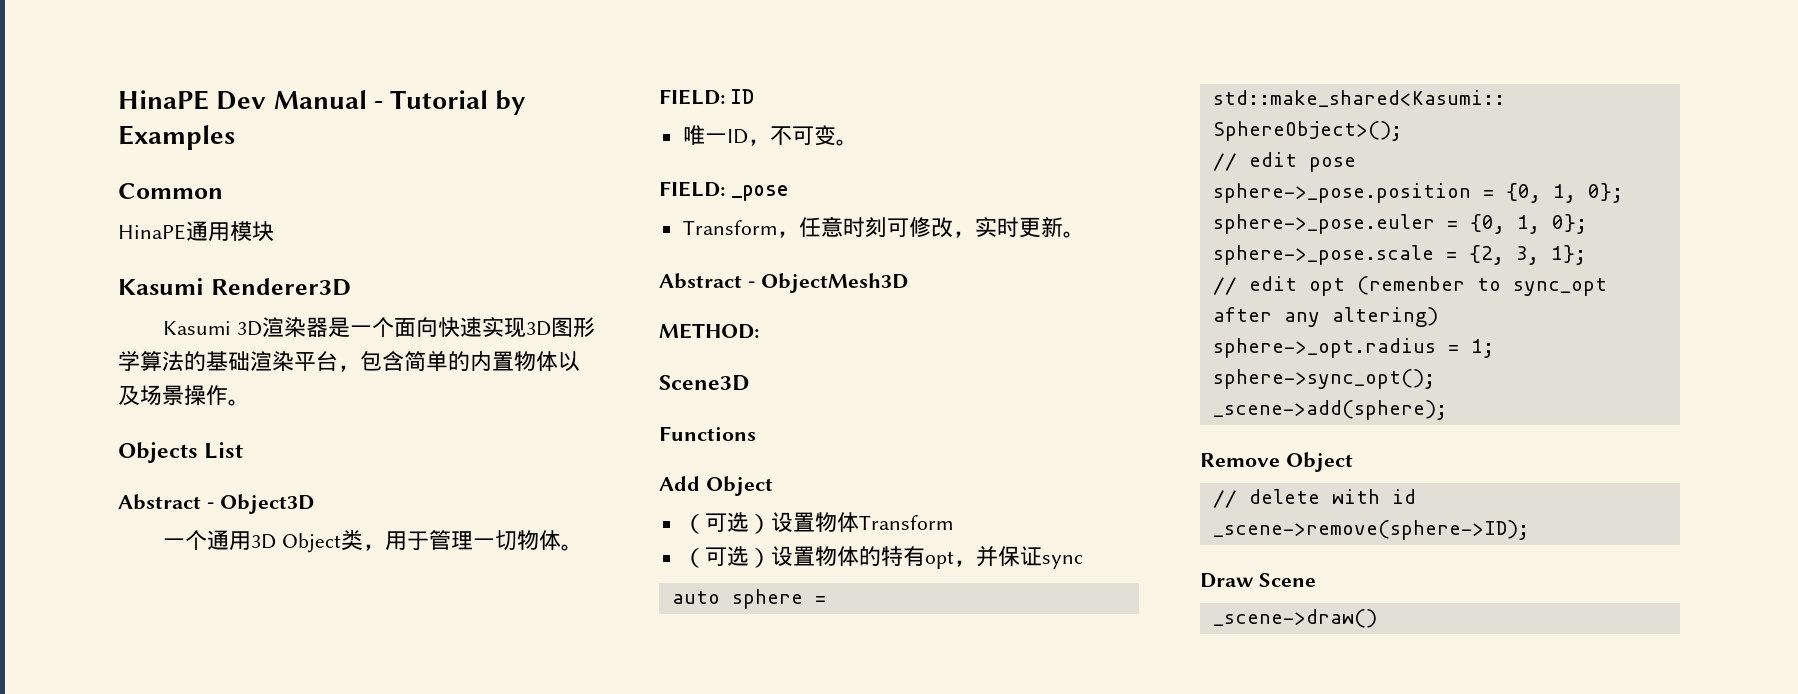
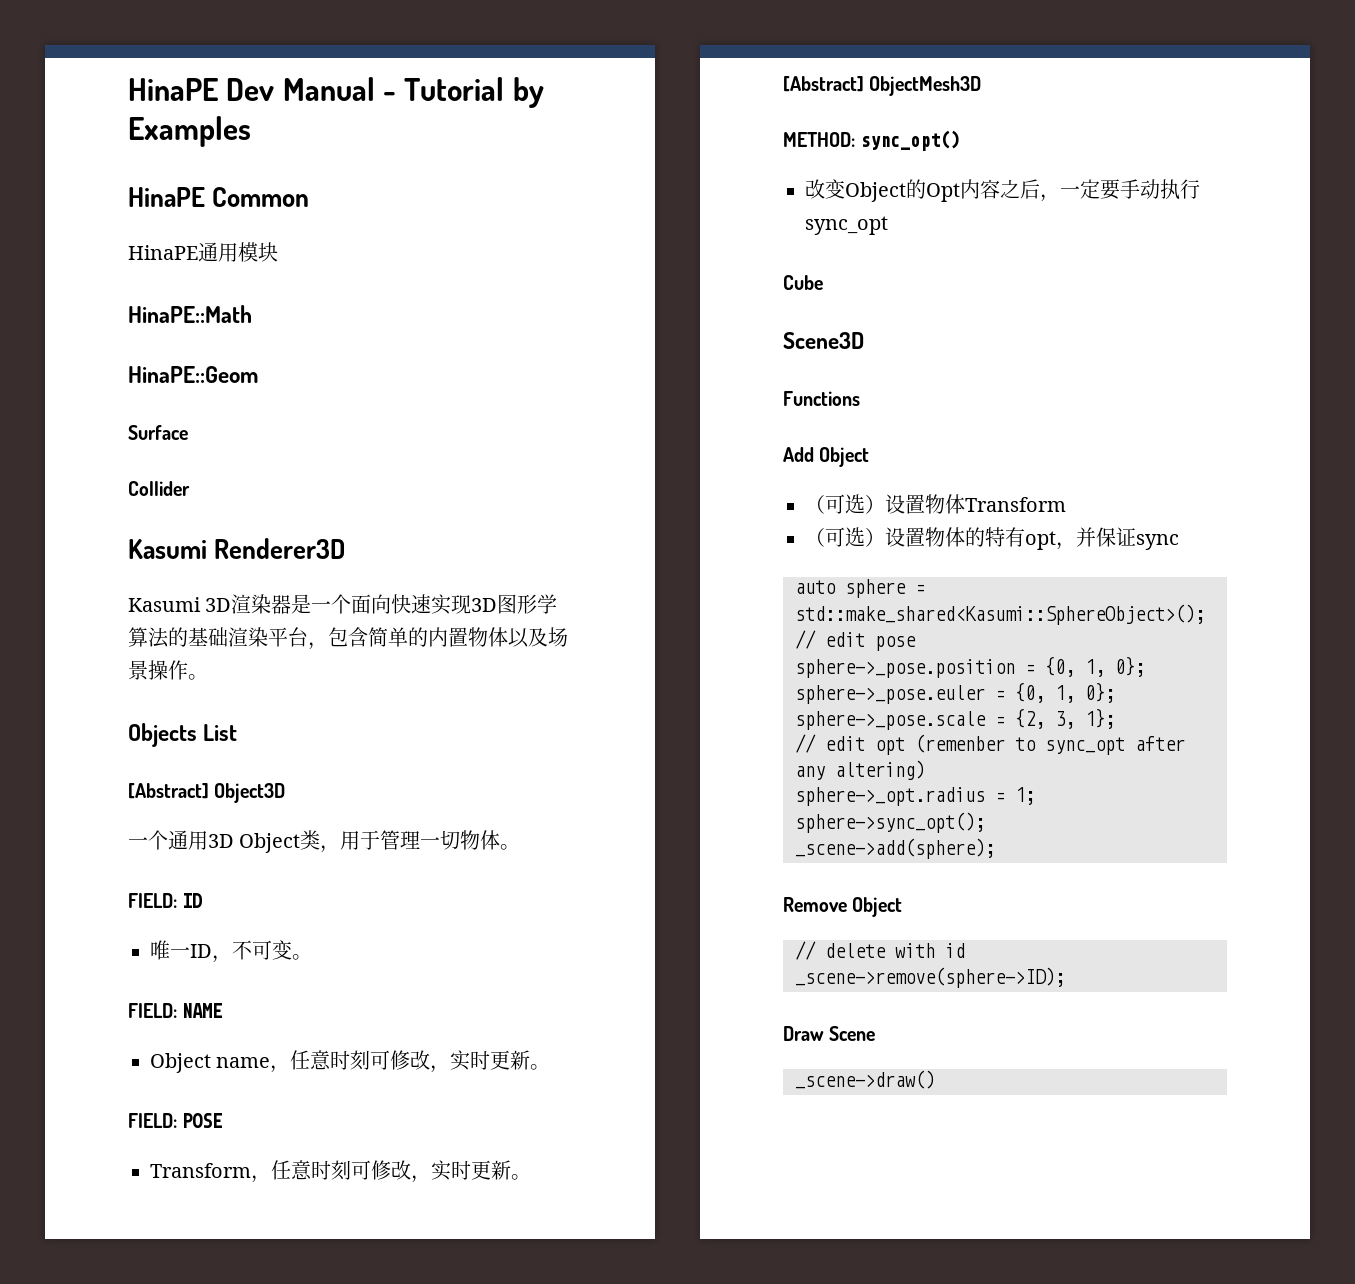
- Common
+ HinaPE Common
+ HinaPE::Math
+ HinaPE::Geom
+ Surface
+ Collider
- Abstract - Object3D
+ [Abstract] Object3D
- FIELD: _pose
+ FIELD: NAME
+ Object name，任意时刻可修改，实时更新。
+ FIELD: POSE
- Abstract - ObjectMesh3D
+ [Abstract] ObjectMesh3D
- METHOD:
+ METHOD: sync_opt()
+ 改变Object的Opt内容之后，一定要手动执行sync_opt
+ Cube

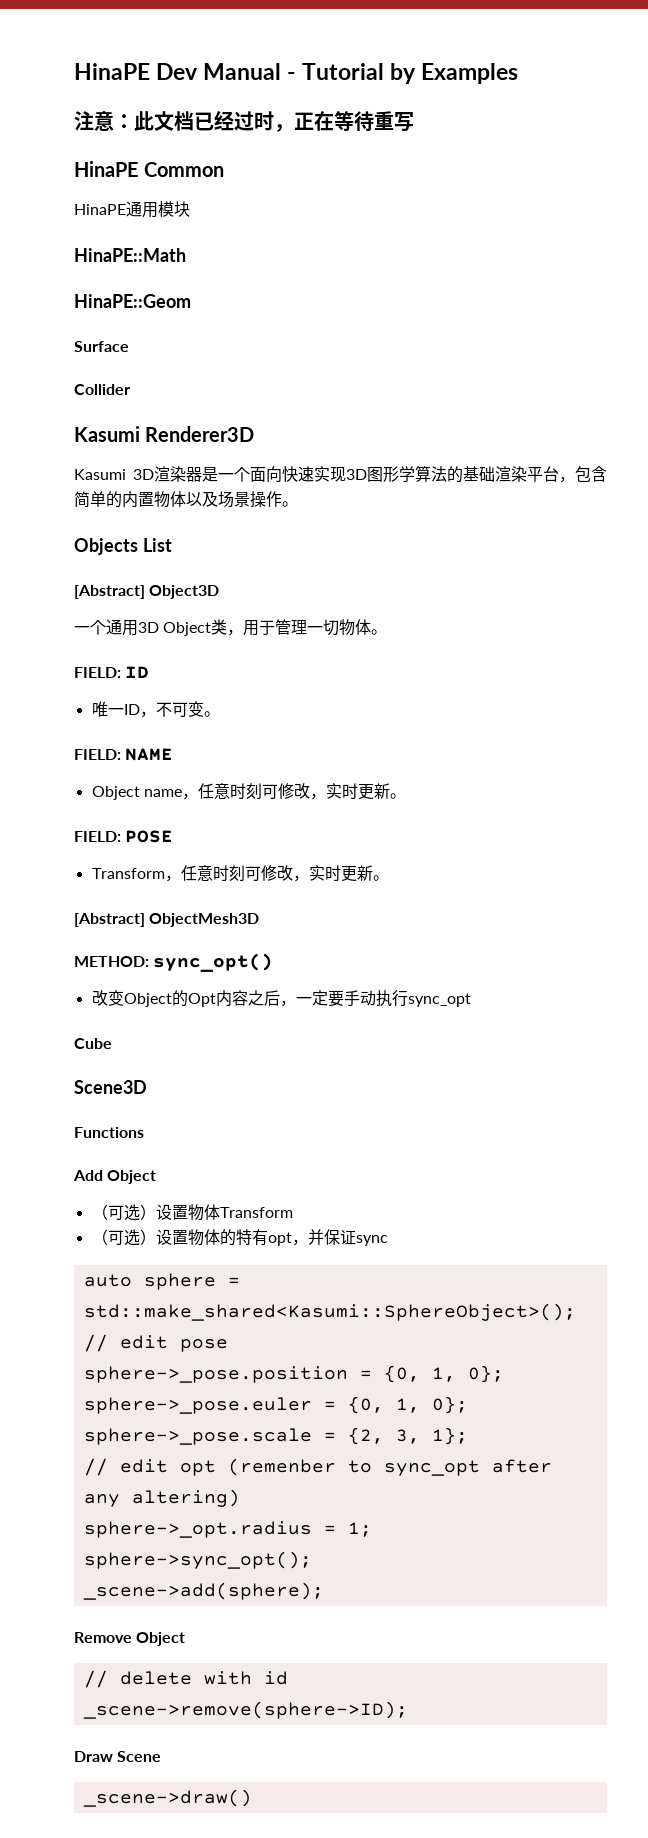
+ 注意：此文档已经过时，正在等待重写

